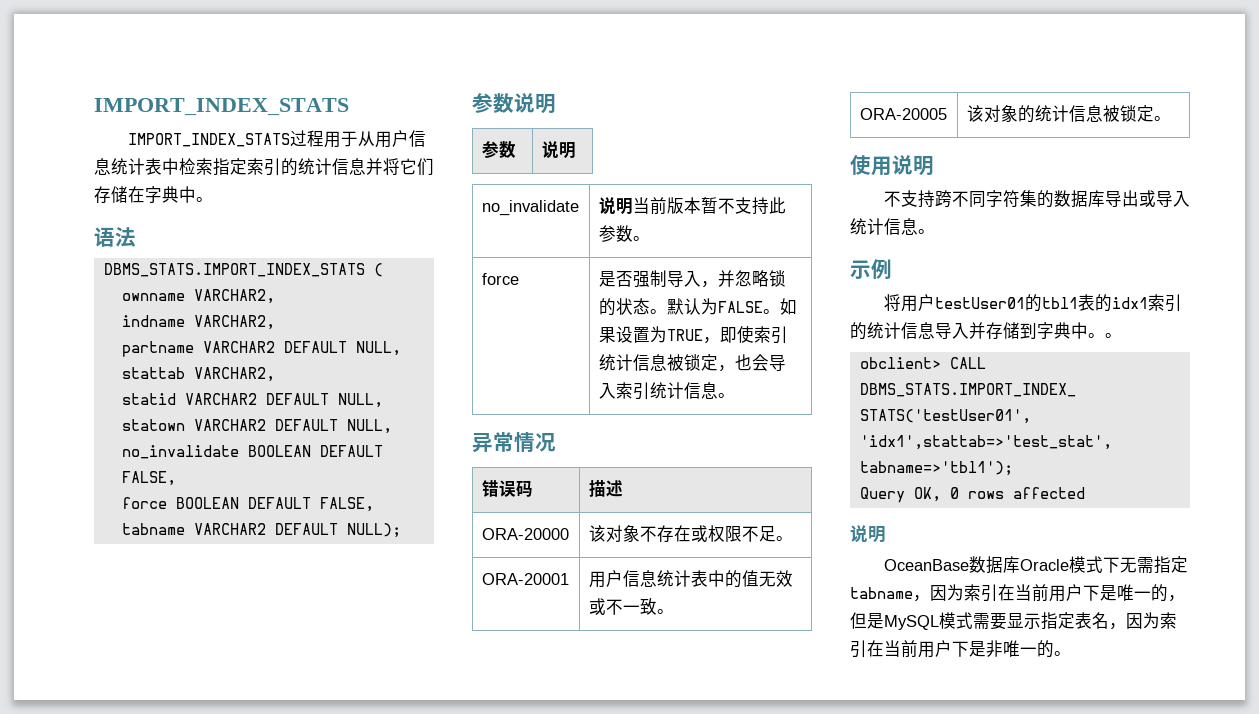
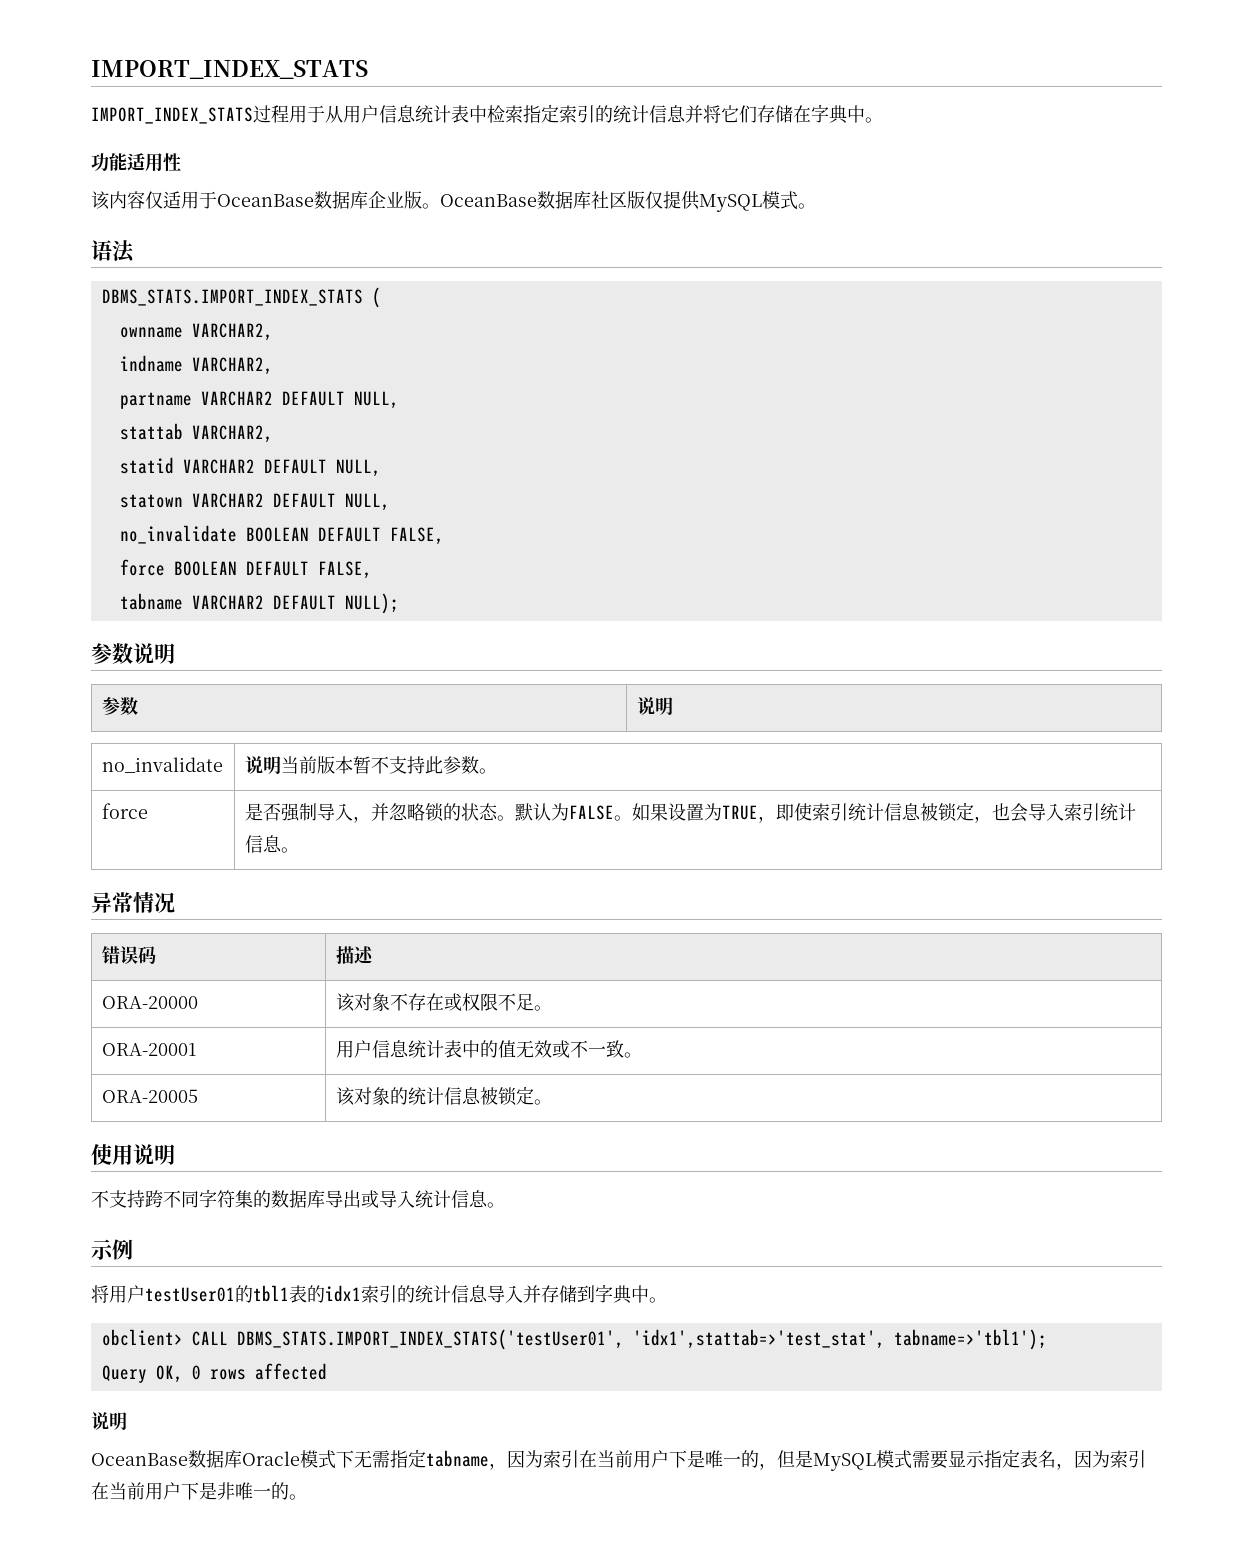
+ 功能适用性
+ 该内容仅适用于OceanBase数据库企业版。OceanBase数据库社区版仅提供MySQL模式。
- 将用户testUser01的tbl1表的idx1索引的统计信息导入并存储到字典中。。
+ 将用户testUser01的tbl1表的idx1索引的统计信息导入并存储到字典中。

